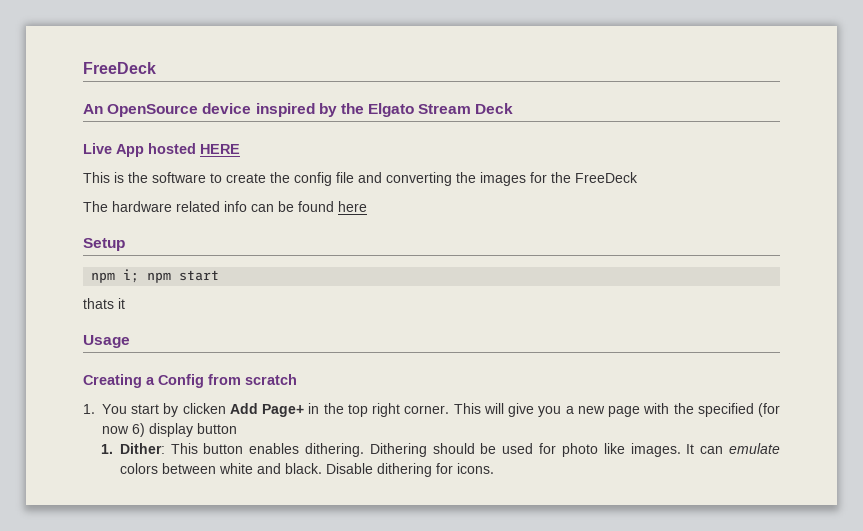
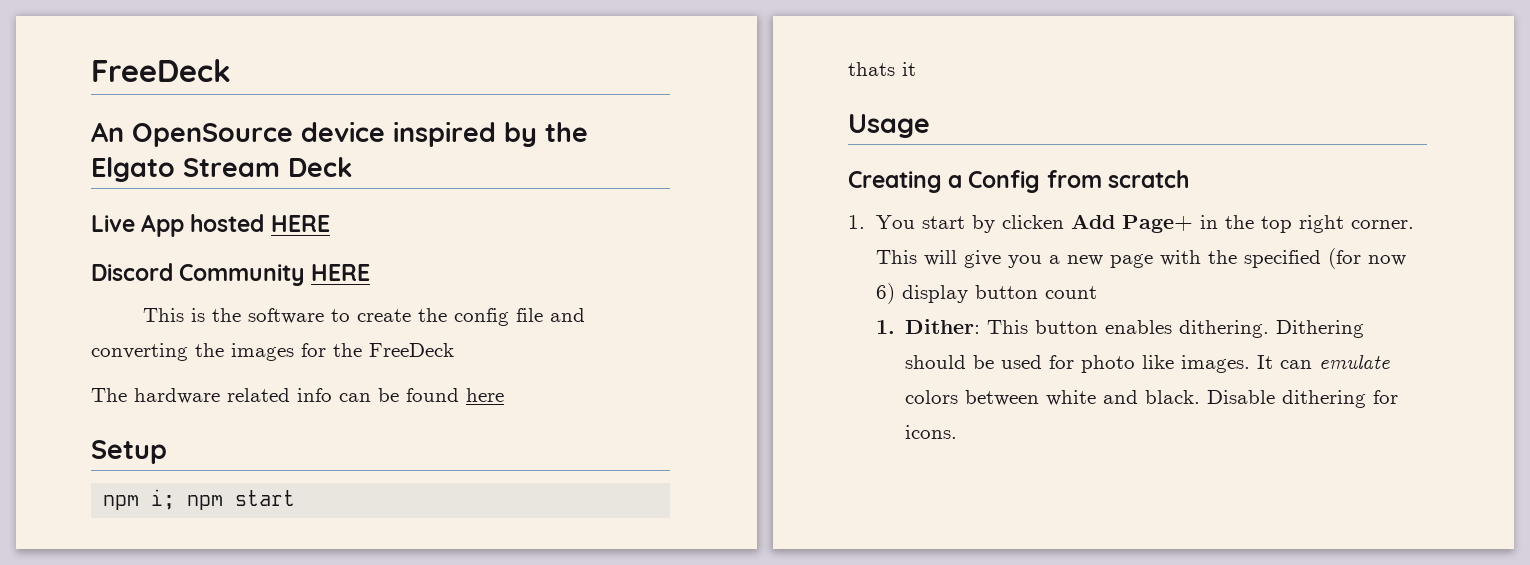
+ Discord Community HERE
- This will give you a new page with the specified (for now 6) display button
+ This will give you a new page with the specified (for now 6) display button count

